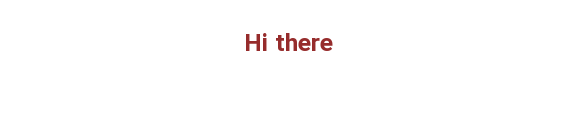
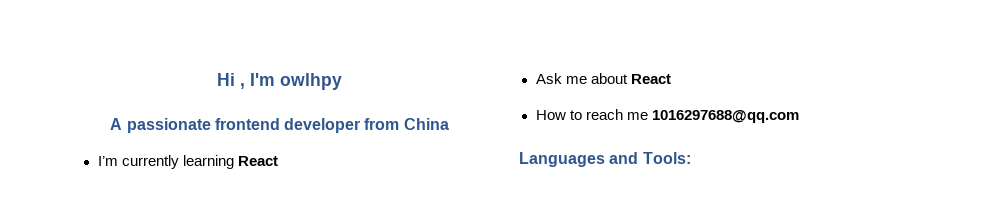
- Hi there
+ Hi , I'm owlhpy
+ A passionate frontend developer from China
+ I’m currently learning React
+ Ask me about React
+ How to reach me 1016297688@qq.com
+ Languages and Tools:

